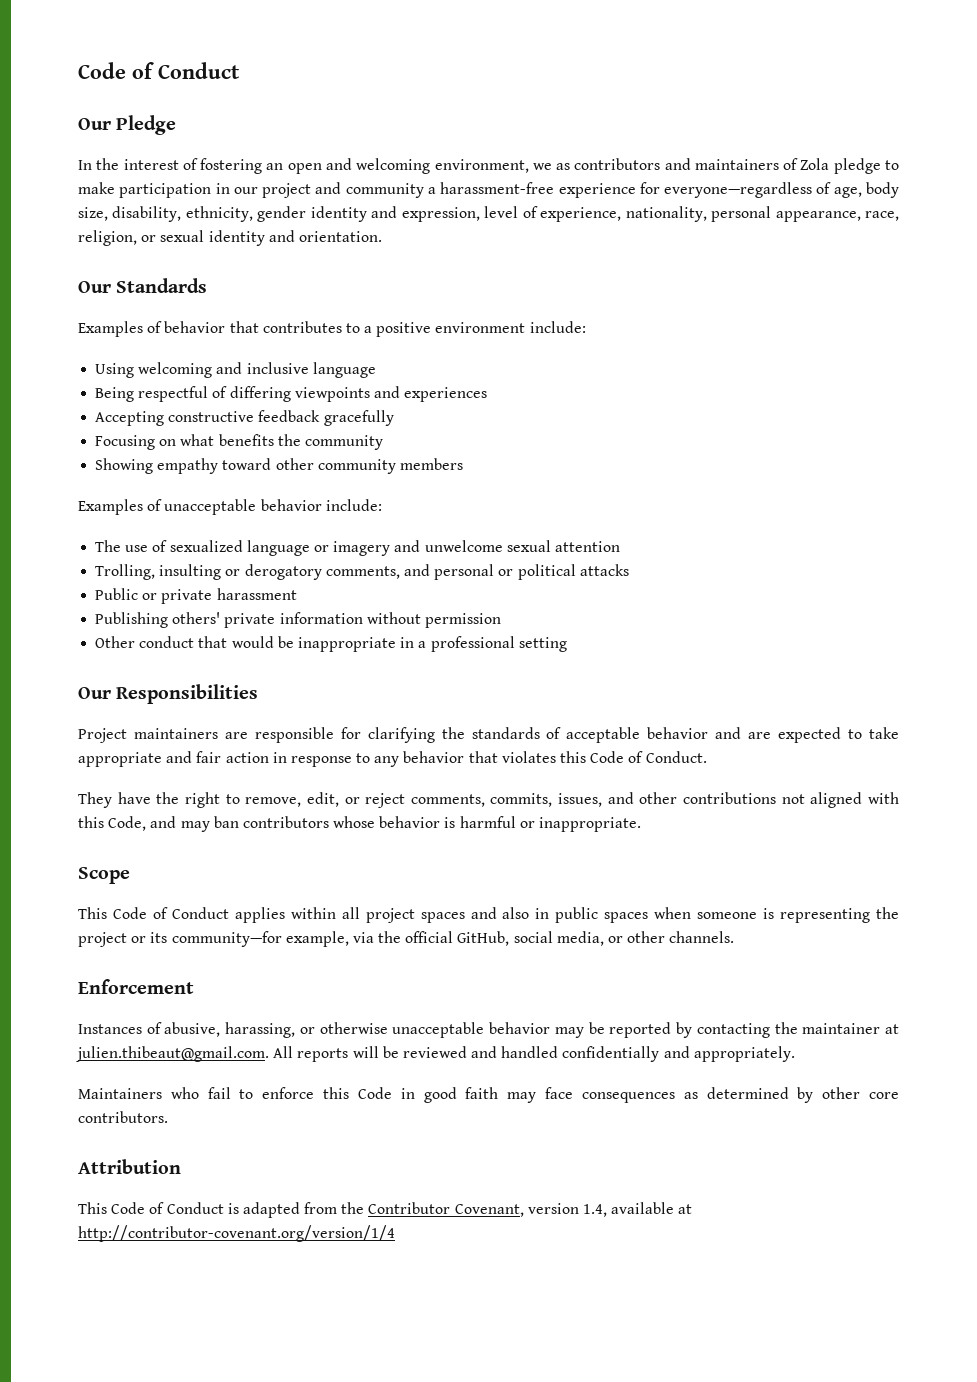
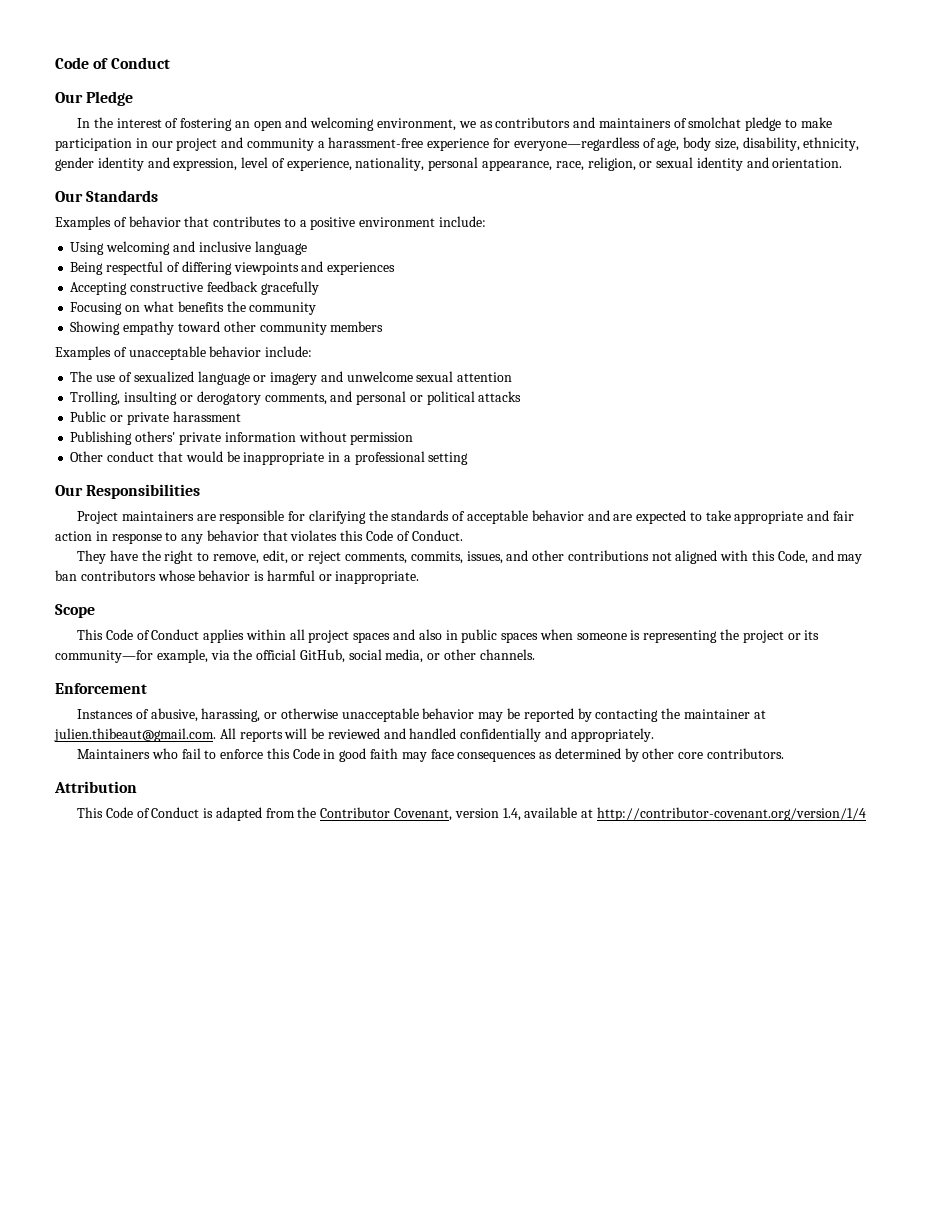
- In the interest of fostering an open and welcoming environment, we as contributors and maintainers of Zola pledge to make participation in our project and community a harassment-free experience for everyone—regardless of age, body size, disability, ethnicity, gender identity and expression, level of experience, nationality, personal appearance, race, religion, or sexual identity and orientation.
+ In the interest of fostering an open and welcoming environment, we as contributors and maintainers of smolchat pledge to make participation in our project and community a harassment-free experience for everyone—regardless of age, body size, disability, ethnicity, gender identity and expression, level of experience, nationality, personal appearance, race, religion, or sexual identity and orientation.

